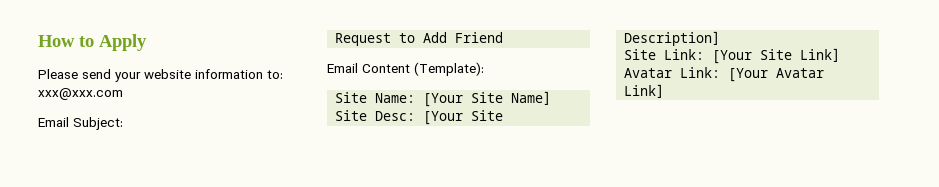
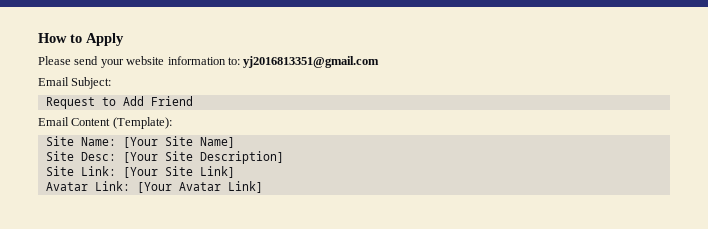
- Please send your website information to: xxx@xxx.com
+ Please send your website information to: yj2016813351@gmail.com

